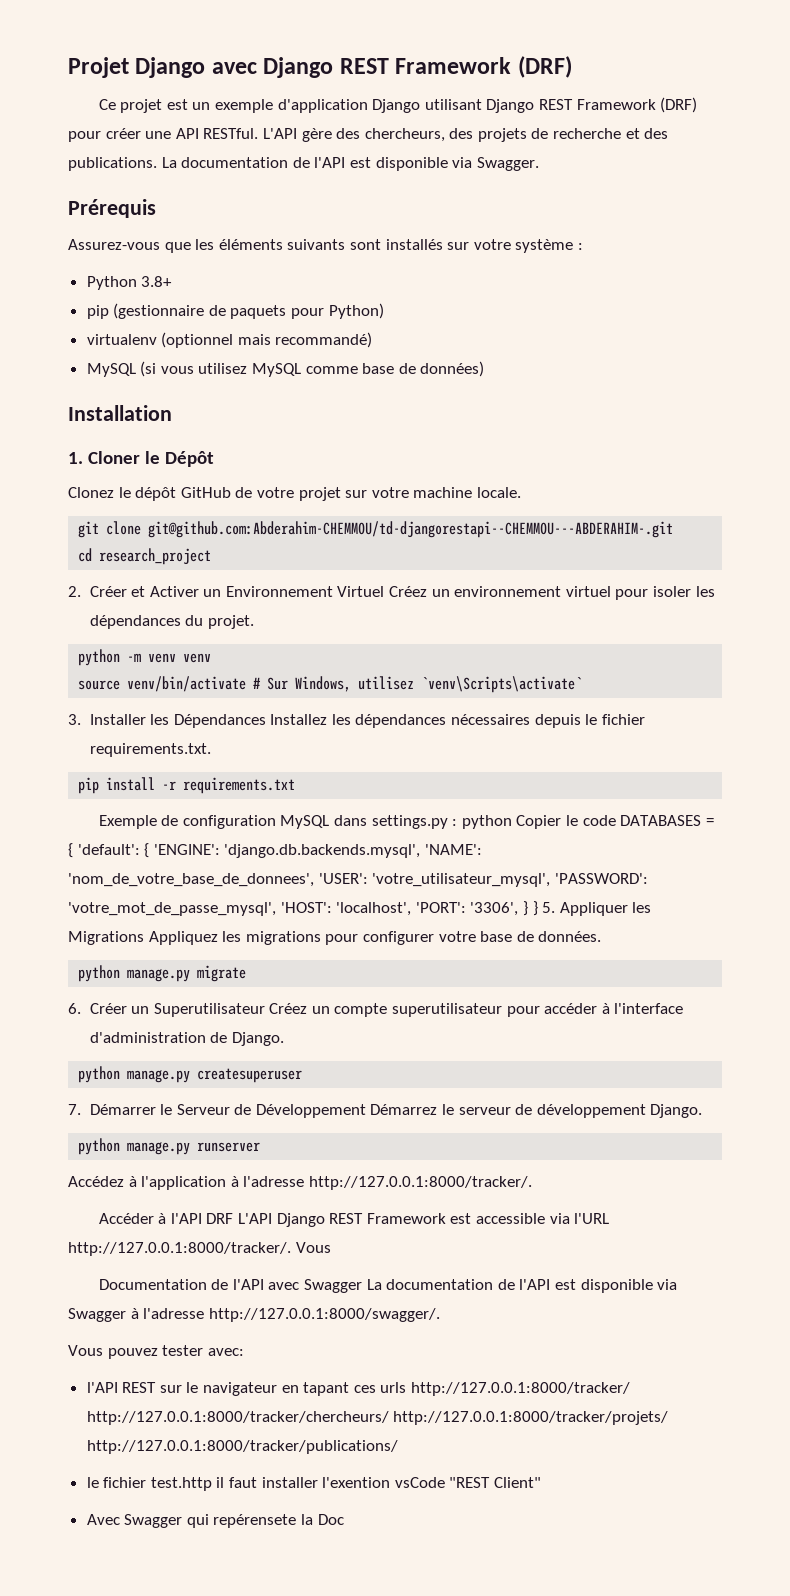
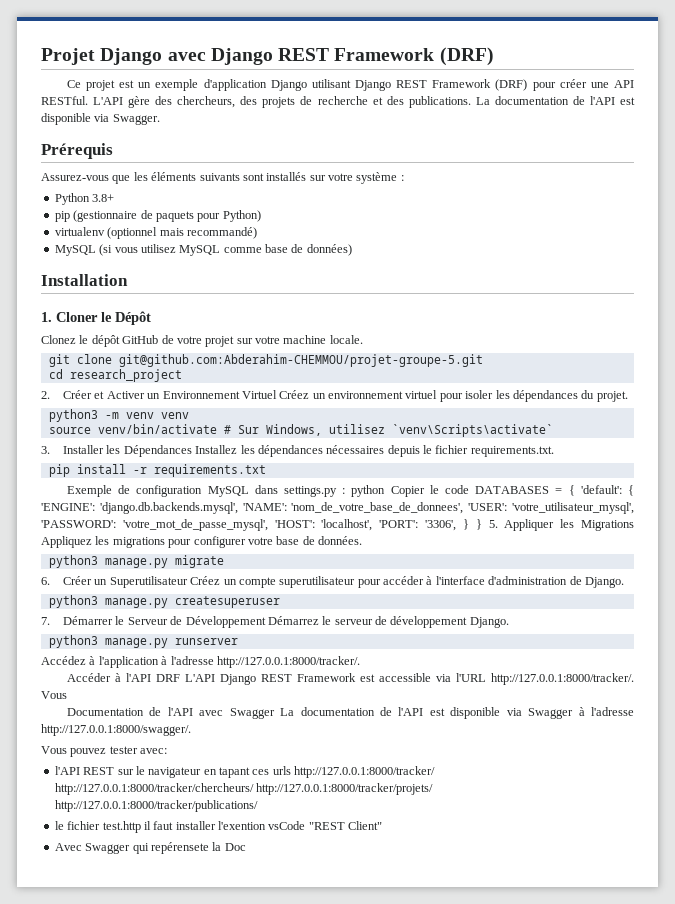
- git clone git@github.com:Abderahim-CHEMMOU/td-djangorestapi--CHEMMOU---ABDERAHIM-.git
+ git clone git@github.com:Abderahim-CHEMMOU/projet-groupe-5.git
- python -m venv venv
+ python3 -m venv venv
- python manage.py migrate
+ python3 manage.py migrate
- python manage.py createsuperuser
+ python3 manage.py createsuperuser
- python manage.py runserver
+ python3 manage.py runserver

